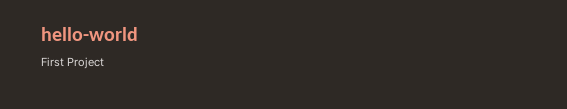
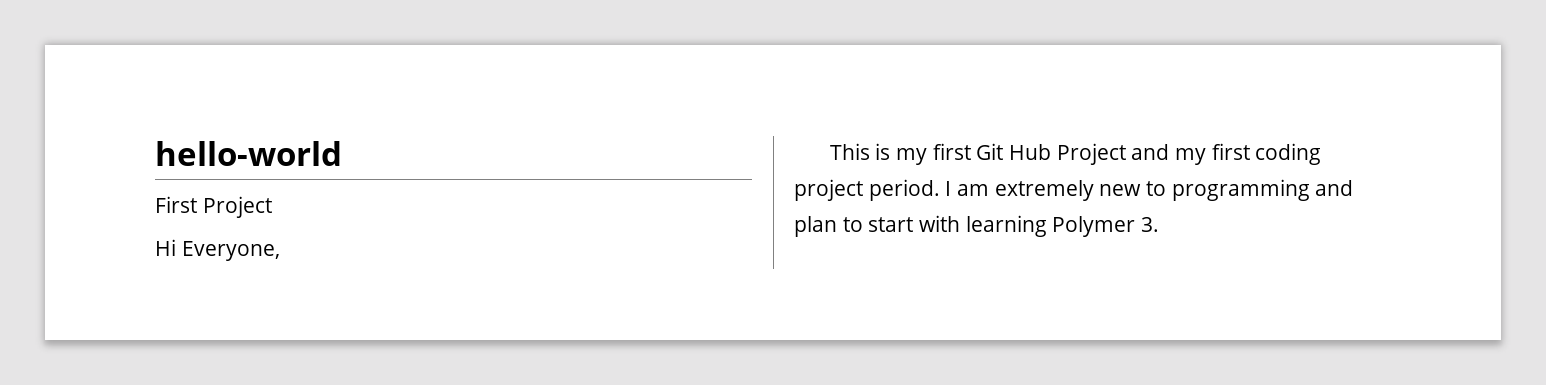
+ Hi Everyone,
+ This is my first Git Hub Project and my first coding project period. I am extremely new to programming and plan to start with learning Polymer 3.

